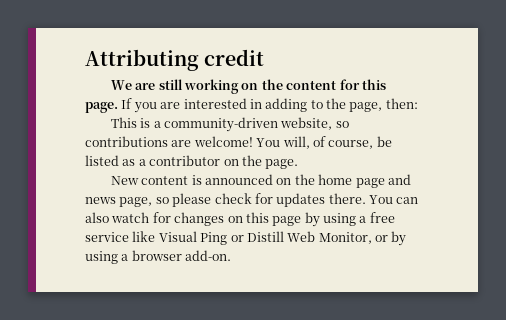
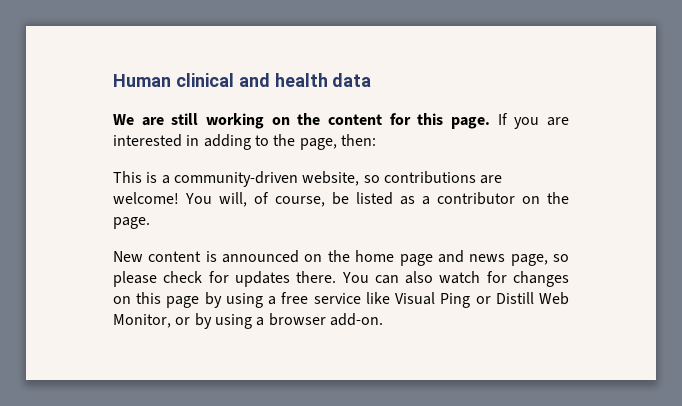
- Attributing credit
+ Human clinical and health data

